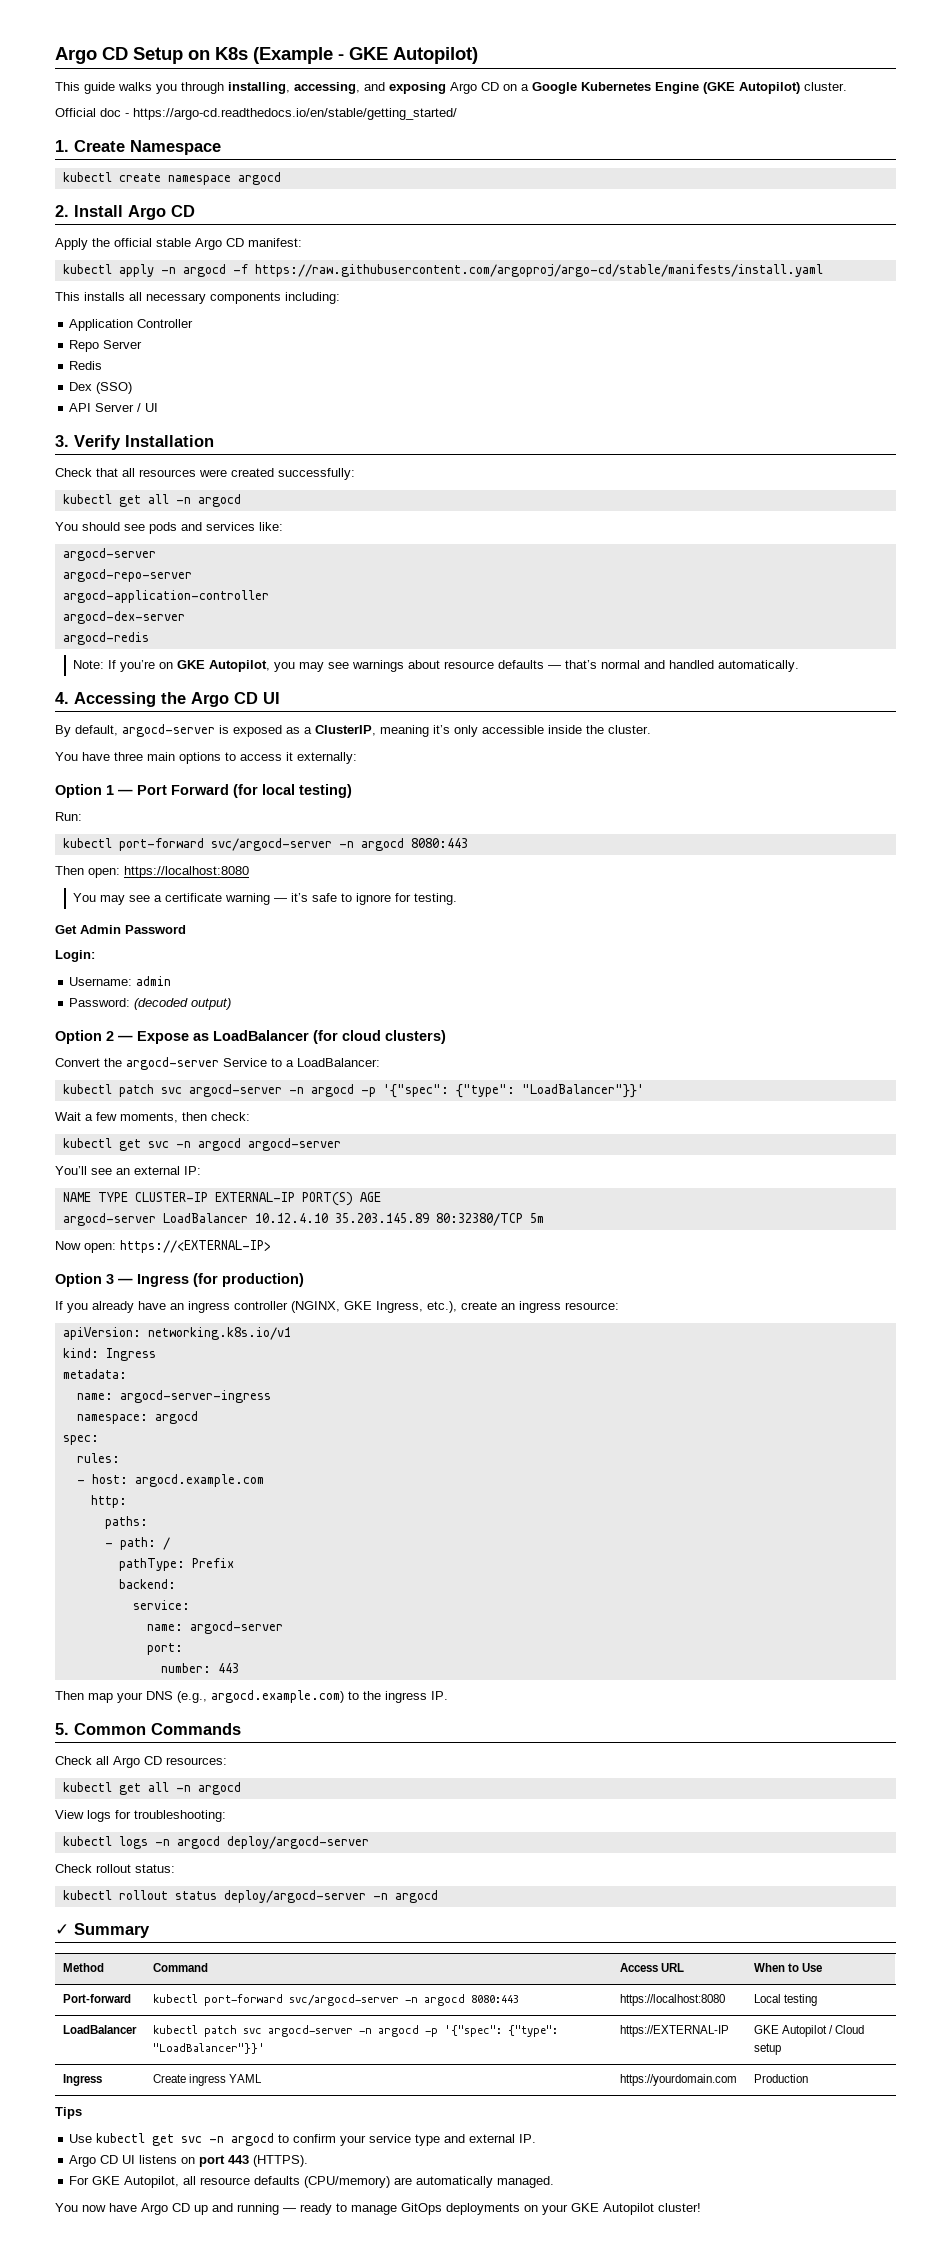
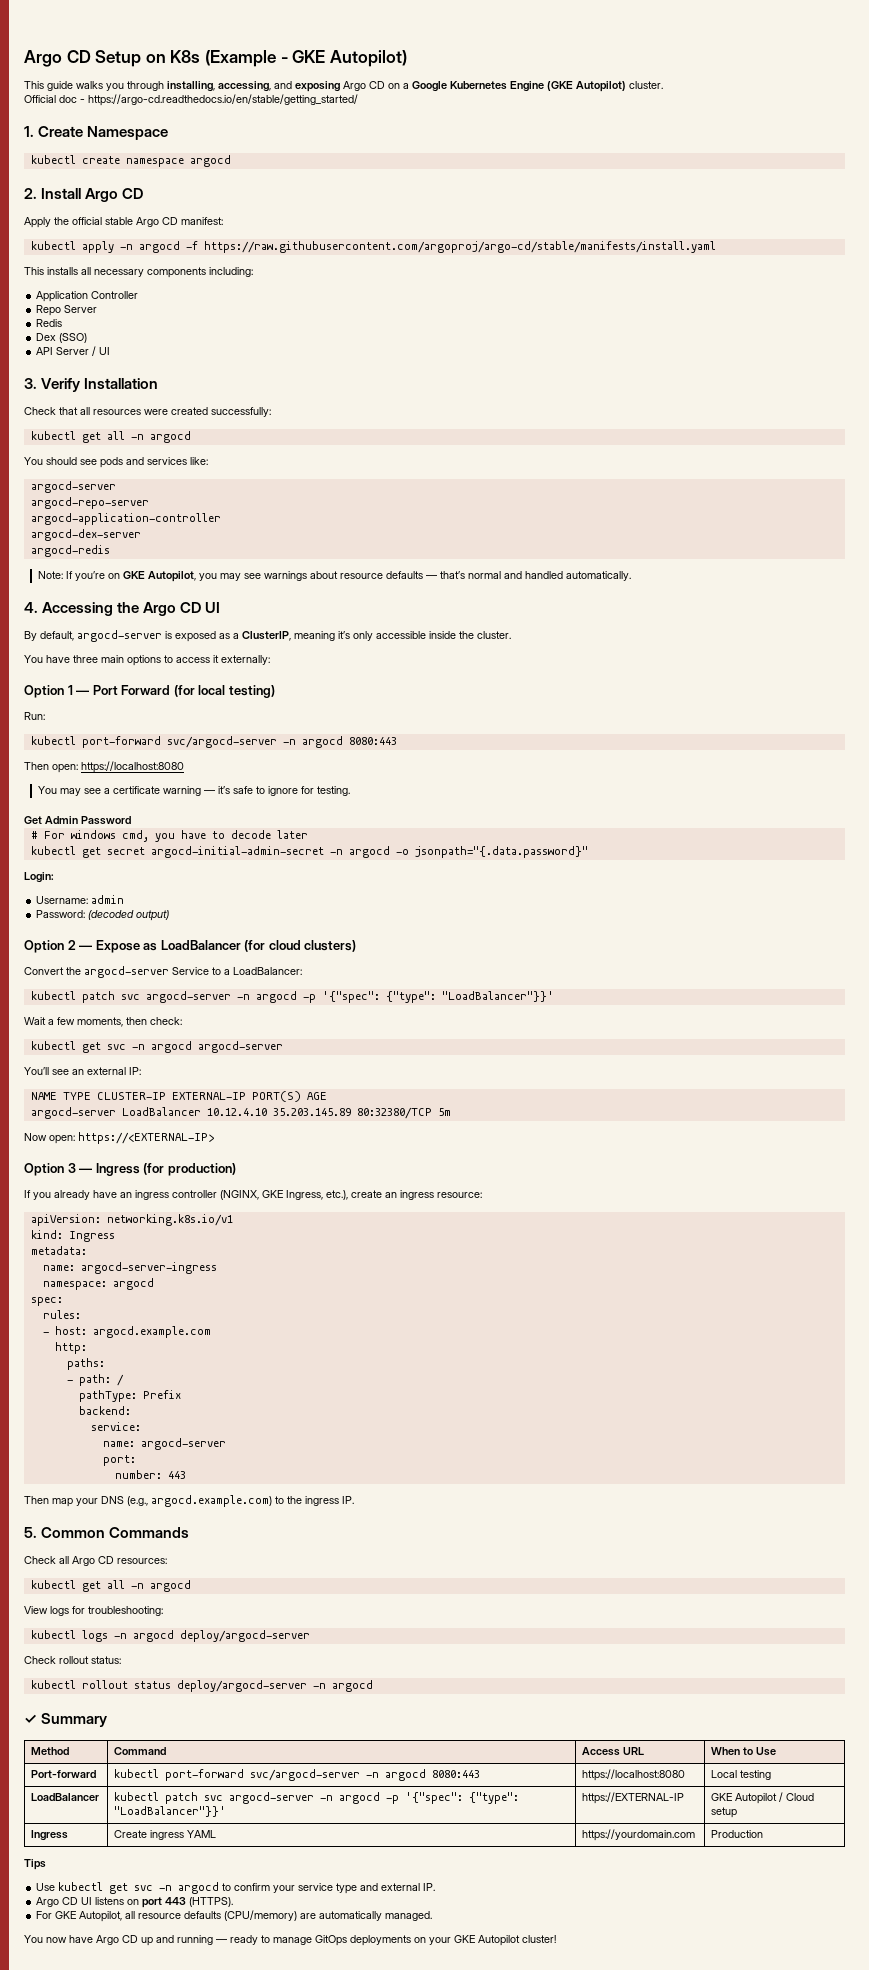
+ # For windows cmd, you have to decode later
+ kubectl get secret argocd-initial-admin-secret -n argocd -o jsonpath="{.data.password}"

